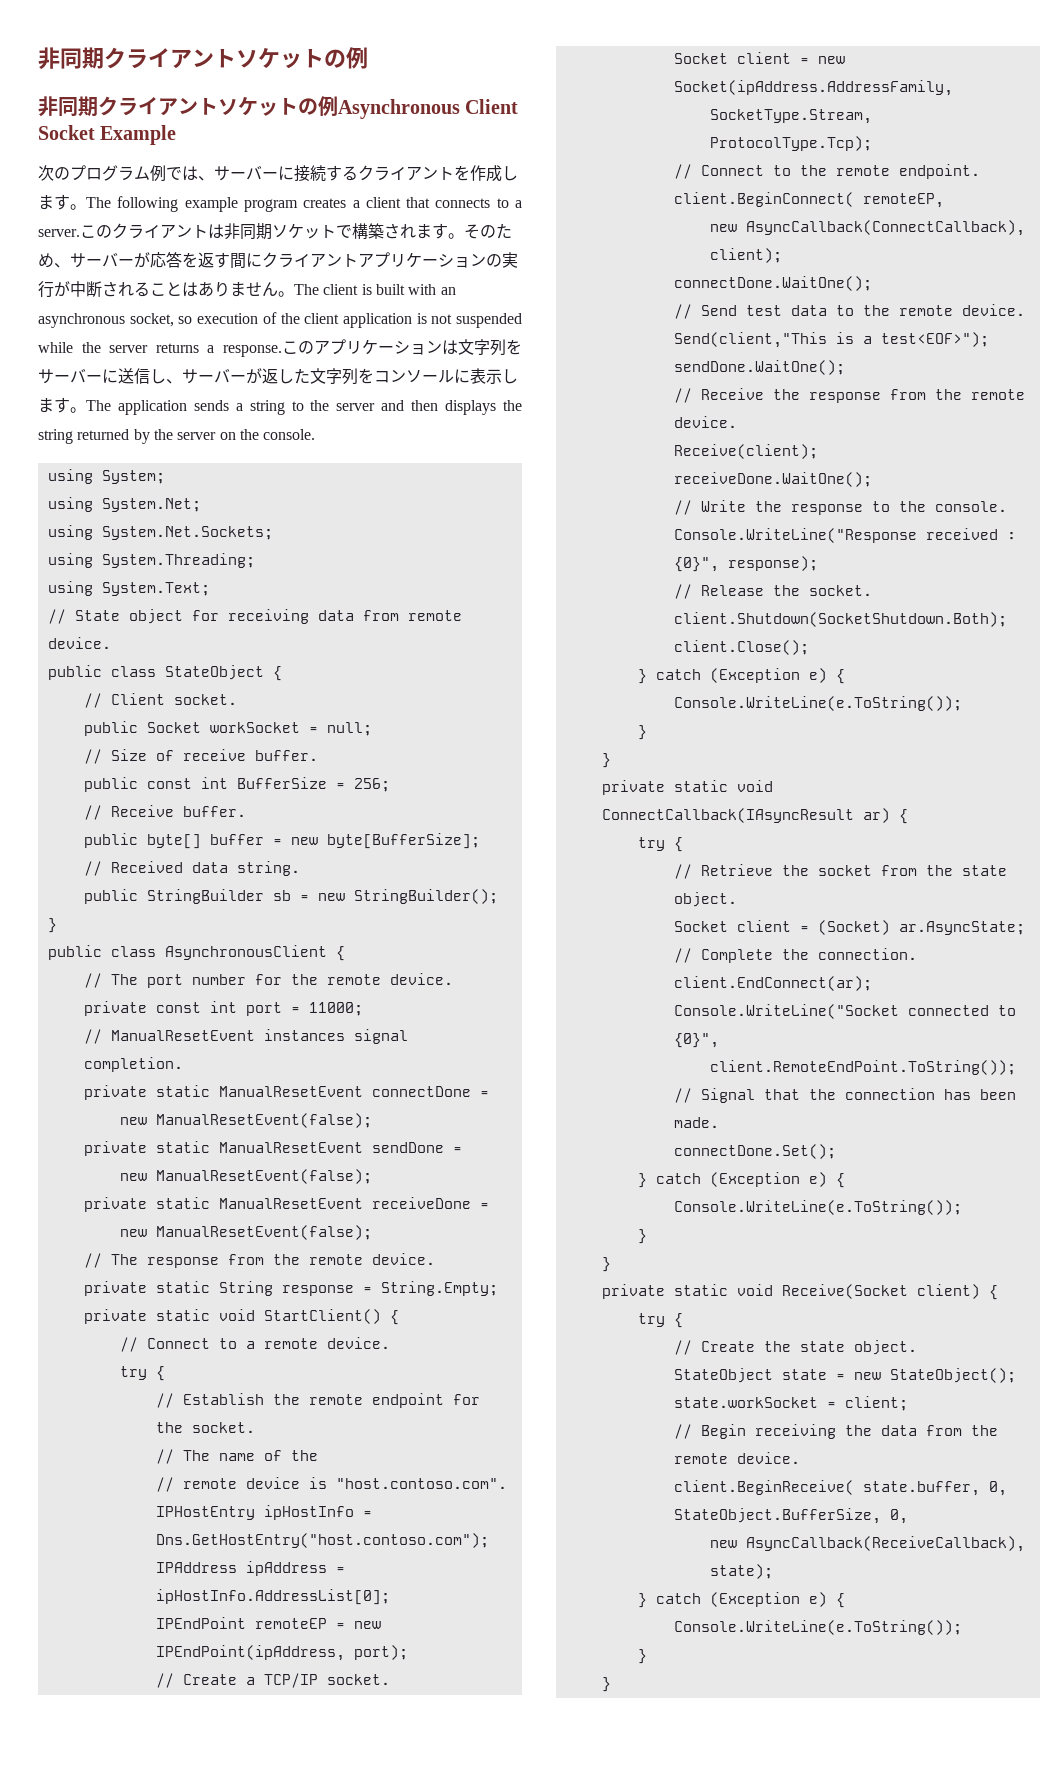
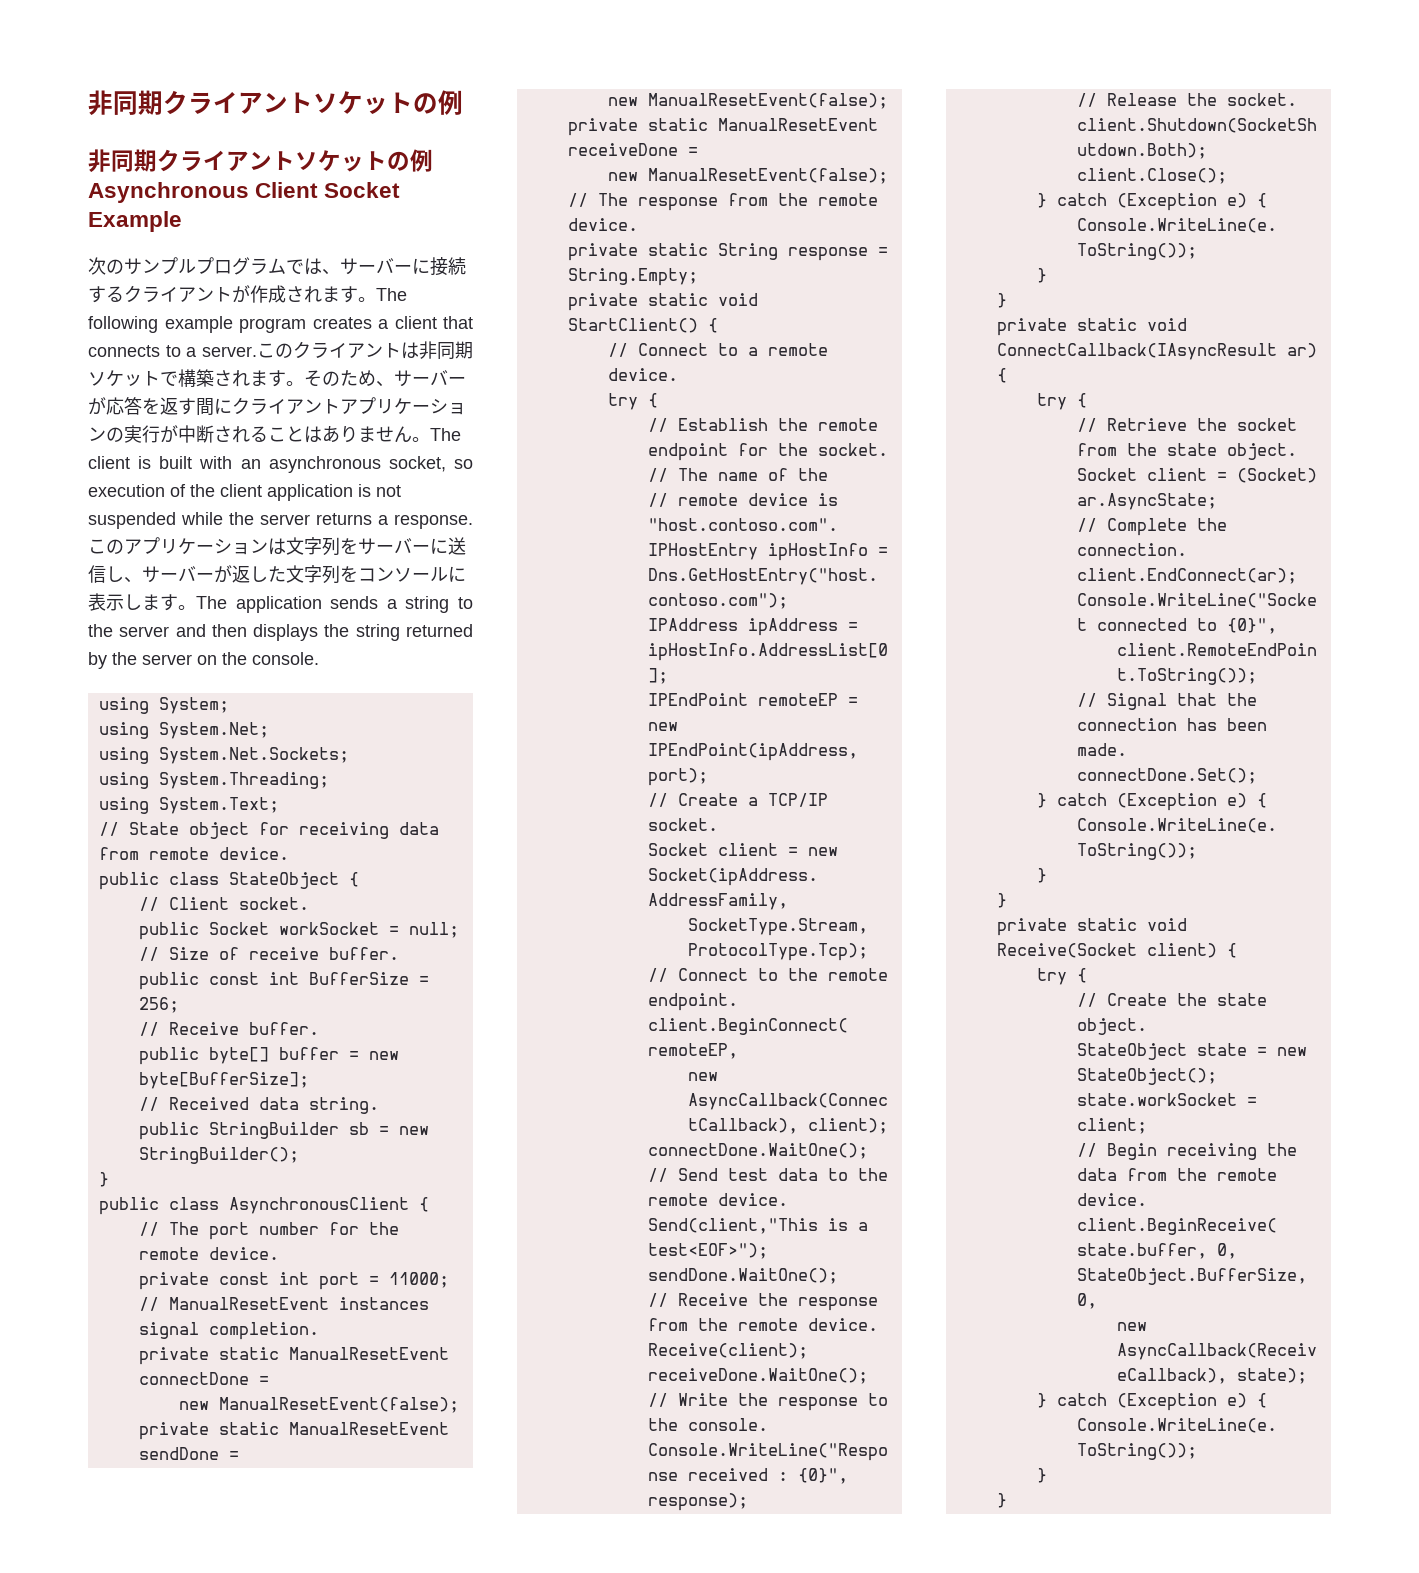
- 次のプログラム例では、サーバーに接続するクライアントを作成します。
+ 次のサンプルプログラムでは、サーバーに接続するクライアントが作成されます。

